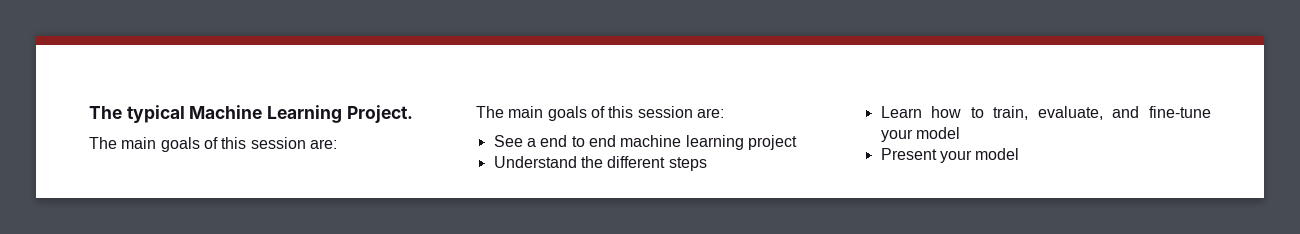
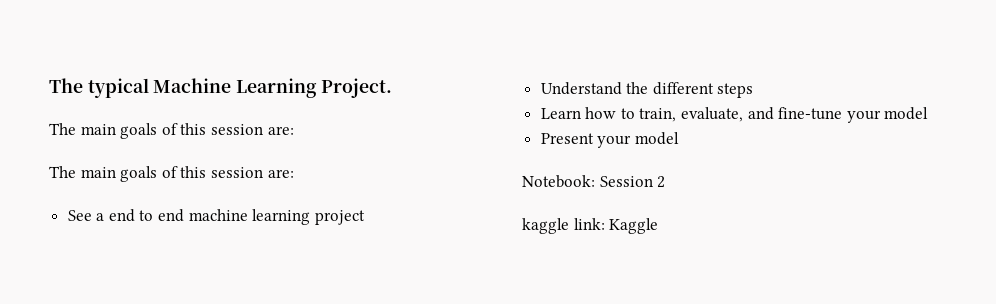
+ Notebook: Session 2
+ kaggle link: Kaggle

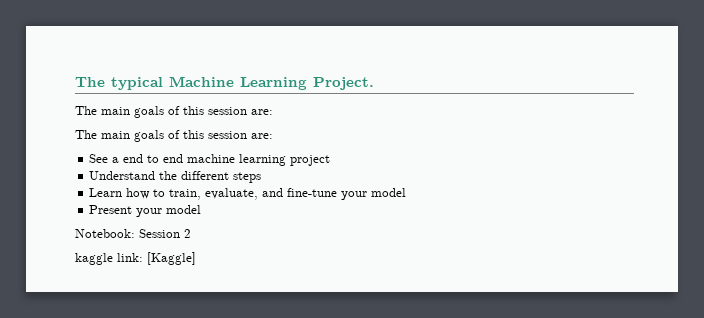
- kaggle link: Kaggle
+ kaggle link: [Kaggle]

